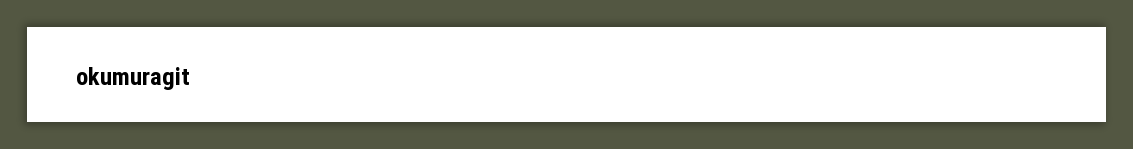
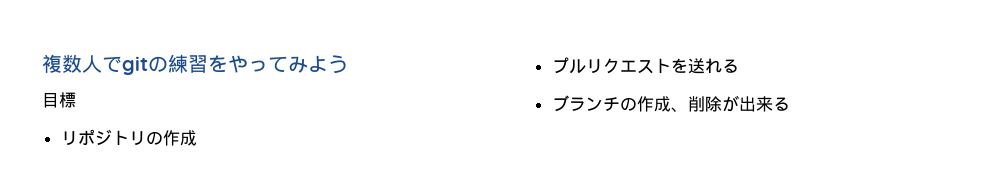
- okumuragit
+ 複数人でgitの練習をやってみよう
+ 目標
+ リポジトリの作成
+ プルリクエストを送れる
+ ブランチの作成、削除が出来る

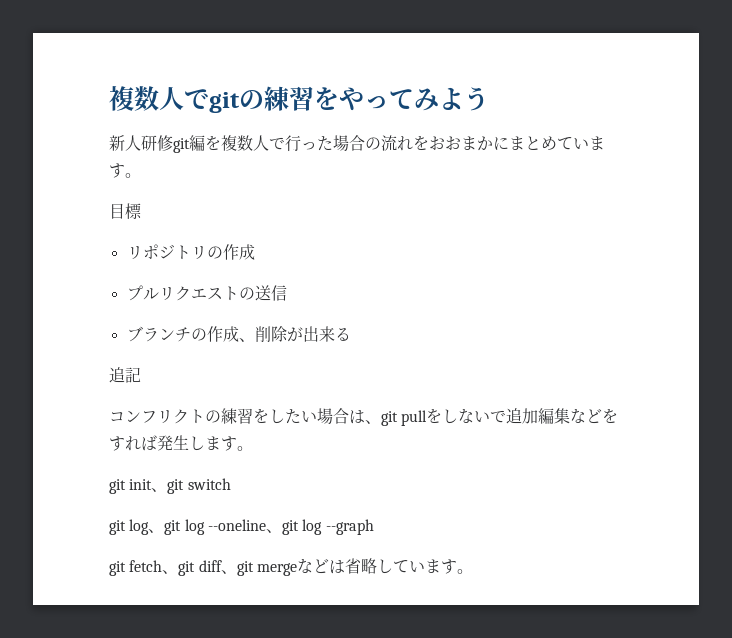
+ 新人研修git編を複数人で行った場合の流れをおおまかにまとめています。
- プルリクエストを送れる
+ プルリクエストの送信
+ 追記
+ コンフリクトの練習をしたい場合は、git pullをしないで追加編集などをすれば発生します。
+ git init、git switch
+ git log、git log --oneline、git log --graph
+ git fetch、git diff、git mergeなどは省略しています。

